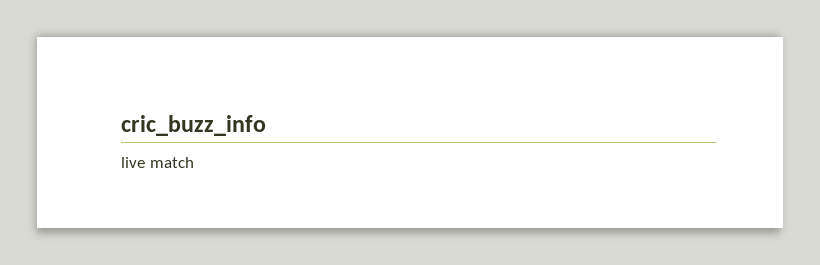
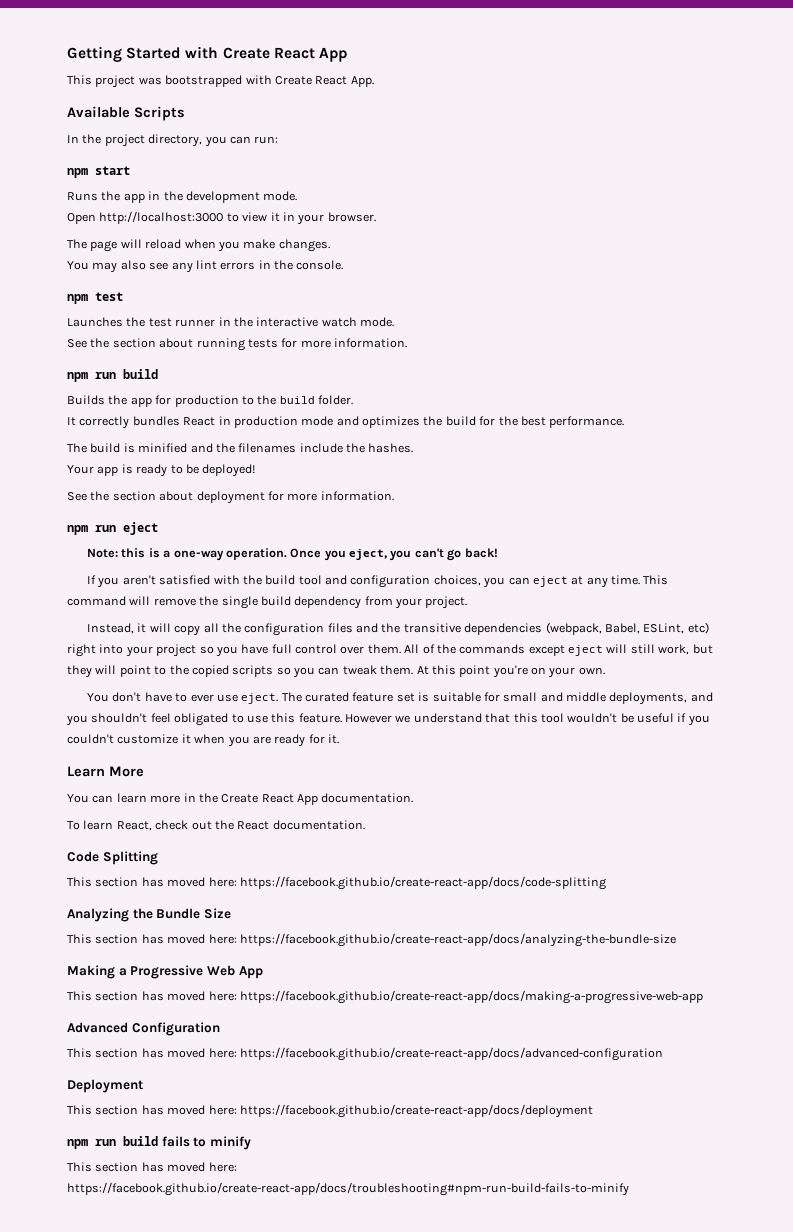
- cric_buzz_info
- live match
+ Getting Started with Create React App
+ This project was bootstrapped with Create React App.
+ Available Scripts
+ In the project directory, you can run:
+ npm start
+ Runs the app in the development mode.
+ Open http://localhost:3000 to view it in your browser.
+ The page will reload when you make changes.
+ You may also see any lint errors in the console.
+ npm test
+ Launches the test runner in the interactive watch mode.
+ See the section about running tests for more information.
+ npm run build
+ Builds the app for production to the build folder.
+ It correctly bundles React in production mode and optimizes the build for the best performance.
+ The build is minified and the filenames include the hashes.
+ Your app is ready to be deployed!
+ See the section about deployment for more information.
+ npm run eject
+ Note: this is a one-way operation. Once you eject, you can't go back!
+ If you aren't satisfied with the build tool and configuration choices, you can eject at any time. This command will remove the single build dependency from your project.
+ Instead, it will copy all the configuration files and the transitive dependencies (webpack, Babel, ESLint, etc) right into your project so you have full control over them. All of the commands except eject will still work, but they will point to the copied scripts so you can tweak them. At this point you're on your own.
+ You don't have to ever use eject. The curated feature set is suitable for small and middle deployments, and you shouldn't feel obligated to use this feature. However we understand that this tool wouldn't be useful if you couldn't customize it when you are ready for it.
+ Learn More
+ You can learn more in the Create React App documentation.
+ To learn React, check out the React documentation.
+ Code Splitting
+ This section has moved here: https://facebook.github.io/create-react-app/docs/code-splitting
+ Analyzing the Bundle Size
+ This section has moved here: https://facebook.github.io/create-react-app/docs/analyzing-the-bundle-size
+ Making a Progressive Web App
+ This section has moved here: https://facebook.github.io/create-react-app/docs/making-a-progressive-web-app
+ Advanced Configuration
+ This section has moved here: https://facebook.github.io/create-react-app/docs/advanced-configuration
+ Deployment
+ This section has moved here: https://facebook.github.io/create-react-app/docs/deployment
+ npm run build fails to minify
+ This section has moved here: https://facebook.github.io/create-react-app/docs/troubleshooting#npm-run-build-fails-to-minify

